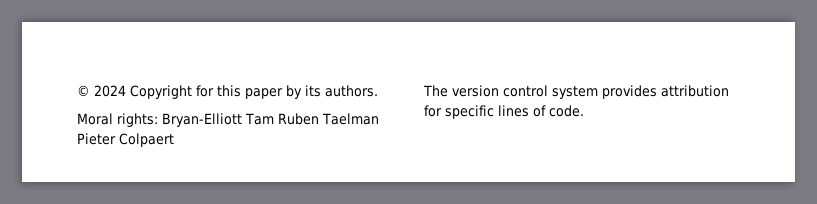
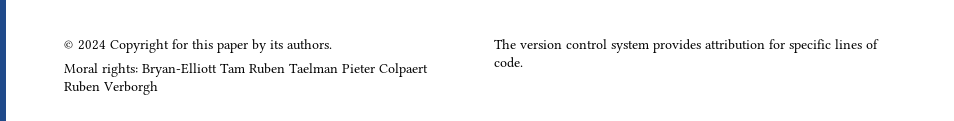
- Moral rights: Bryan-Elliott Tam Ruben Taelman Pieter Colpaert
+ Moral rights: Bryan-Elliott Tam Ruben Taelman Pieter Colpaert Ruben Verborgh

